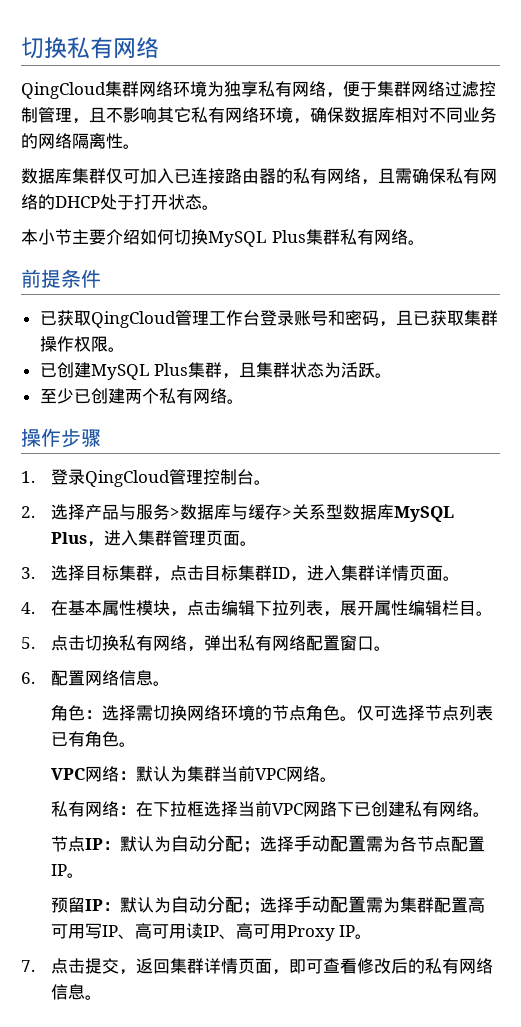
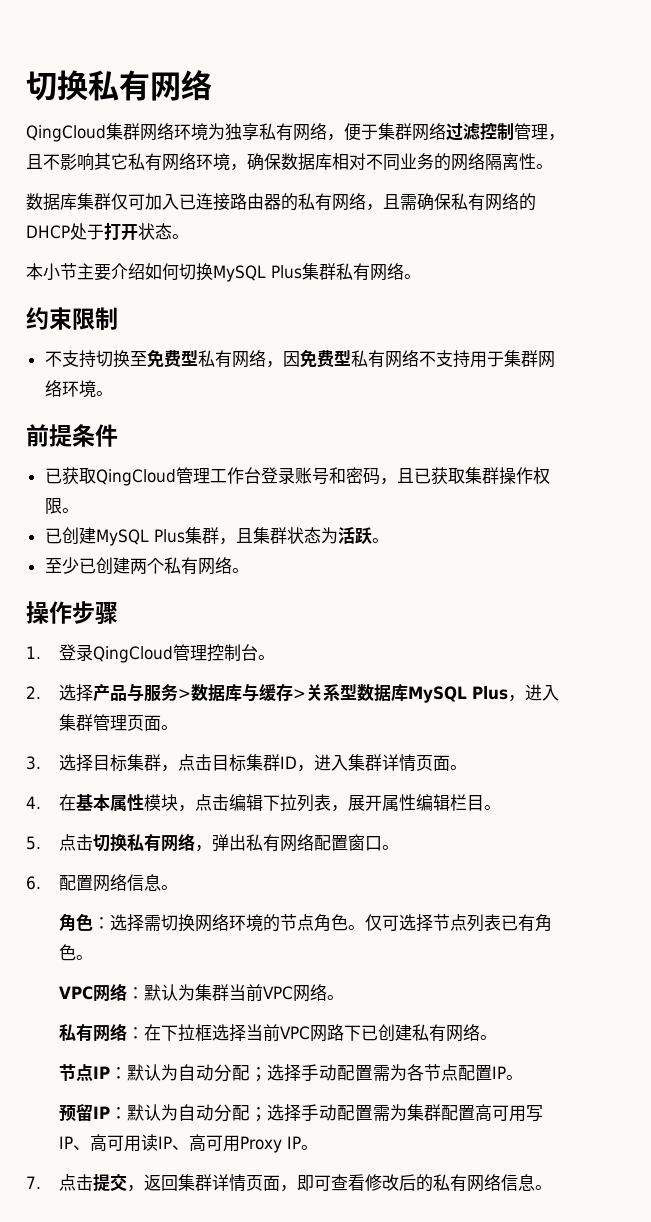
+ 约束限制
+ 不支持切换至免费型私有网络，因免费型私有网络不支持用于集群网络环境。

